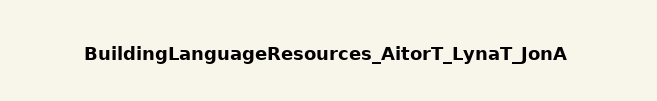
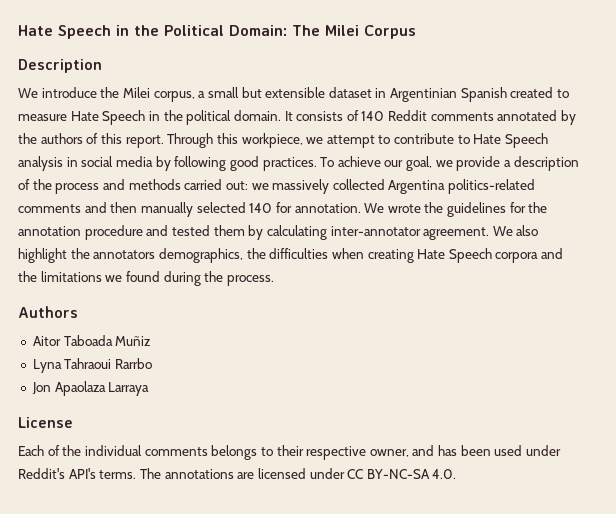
- BuildingLanguageResources_AitorT_LynaT_JonA
+ Hate Speech in the Political Domain: The Milei Corpus
+ Description
+ We introduce the Milei corpus, a small but extensible dataset in Argentinian Spanish created to measure Hate Speech in the political domain. It consists of 140 Reddit comments annotated by the authors of this report. Through this workpiece, we attempt to contribute to Hate Speech analysis in social media by following good practices. To achieve our goal, we provide a description of the process and methods carried out: we massively collected Argentina politics-related comments and then manually selected 140 for annotation. We wrote the guidelines for the annotation procedure and tested them by calculating inter-annotator agreement. We also highlight the annotators demographics, the difficulties when creating Hate Speech corpora and the limitations we found during the process.
+ Authors
+ Aitor Taboada Muñiz
+ Lyna Tahraoui Rarrbo
+ Jon Apaolaza Larraya
+ License
+ Each of the individual comments belongs to their respective owner, and has been used under Reddit's API's terms. The annotations are licensed under CC BY-NC-SA 4.0.

